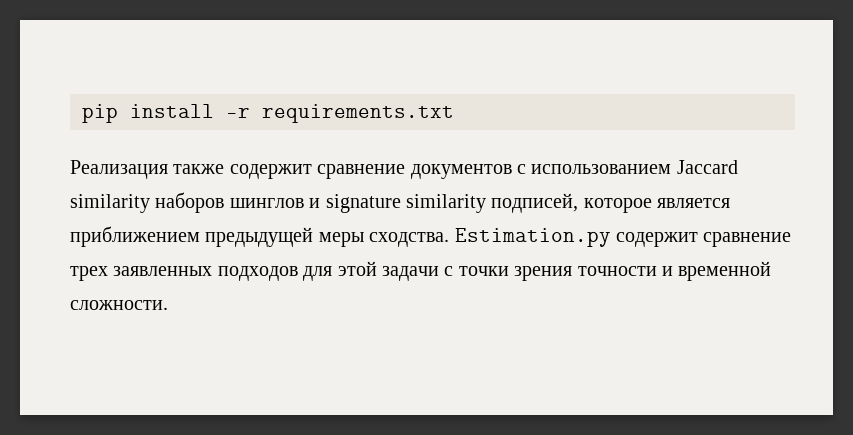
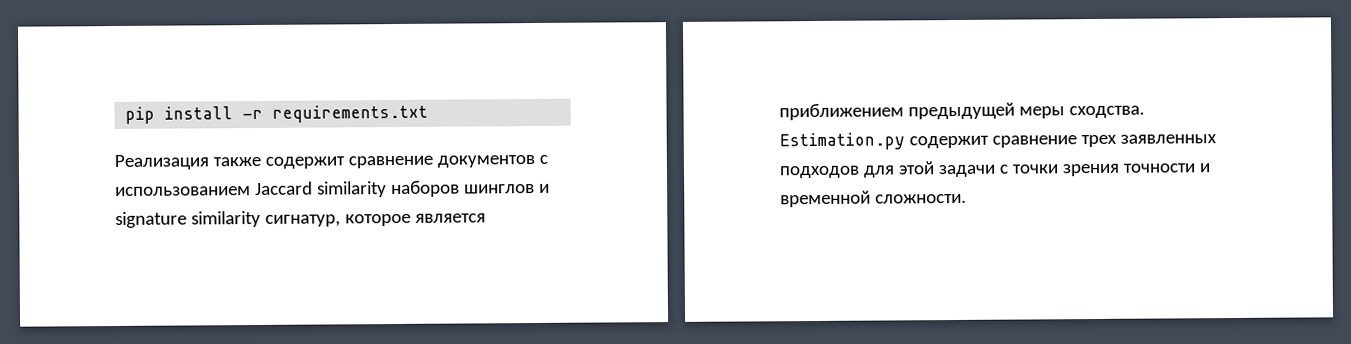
- Реализация также содержит сравнение документов с использованием Jaccard similarity наборов шинглов и signature similarity подписей, которое является приближением предыдущей меры сходства.
+ Реализация также содержит сравнение документов с использованием Jaccard similarity наборов шинглов и signature similarity сигнатур, которое является приближением предыдущей меры сходства.

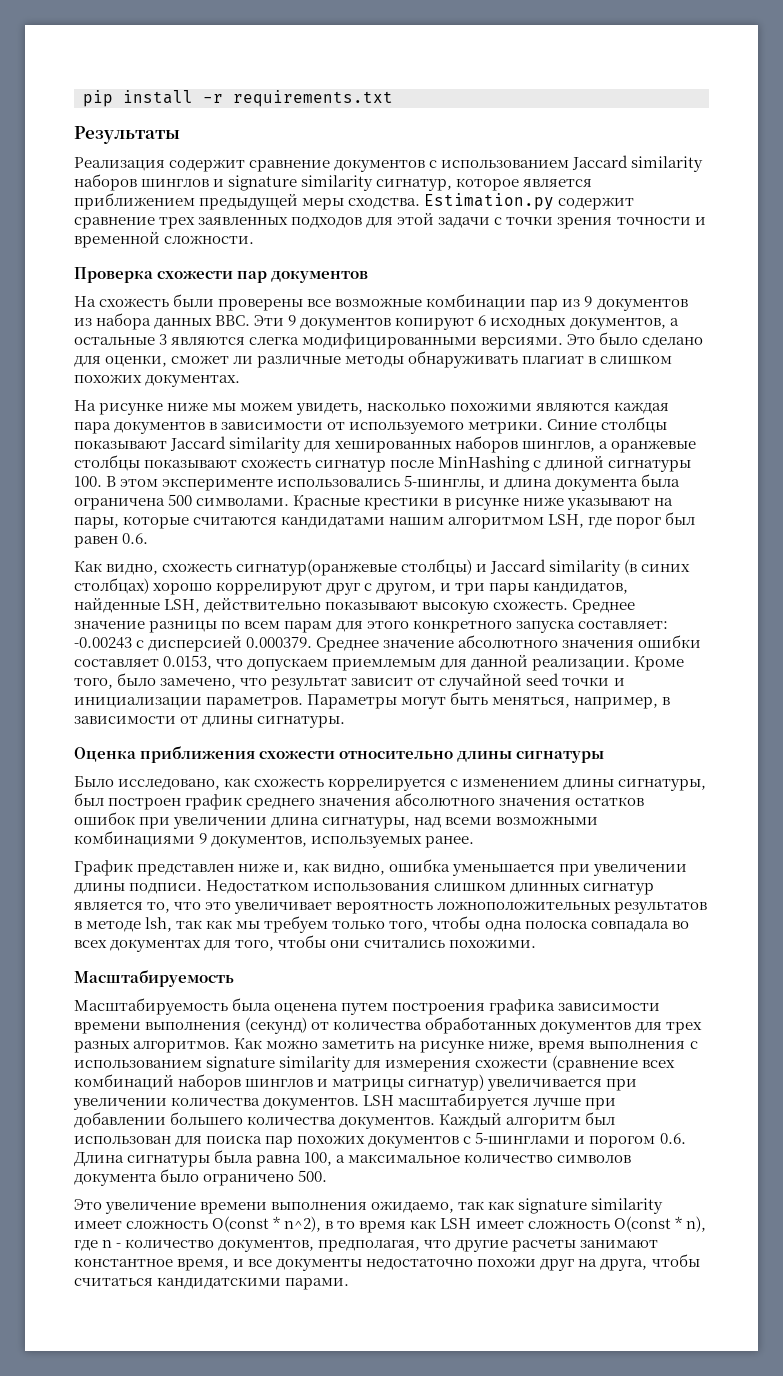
+ Результаты
- Реализация также содержит сравнение документов с использованием Jaccard similarity наборов шинглов и signature similarity сигнатур, которое является приближением предыдущей меры сходства.
+ Реализация содержит сравнение документов с использованием Jaccard similarity наборов шинглов и signature similarity сигнатур, которое является приближением предыдущей меры сходства.
+ Проверка схожести пар документов
+ На схожесть были проверены все возможные комбинации пар из 9 документов из набора данных BBC. Эти 9 документов копируют 6 исходных документов, а остальные 3 являются слегка модифицированными версиями. Это было сделано для оценки, сможет ли различные методы обнаруживать плагиат в слишком похожих документах.
+ На рисунке ниже мы можем увидеть, насколько похожими являются каждая пара документов в зависимости от используемого метрики. Синие столбцы показывают Jaccard similarity для хешированных наборов шинглов, а оранжевые столбцы показывают схожесть сигнатур после MinHashing с длиной сигнатуры 100. В этом эксперименте использовались 5-шинглы, и длина документа была ограничена 500 символами. Красные крестики в рисунке ниже указывают на пары, которые считаются кандидатами нашим алгоритмом LSH, где порог был равен 0.6.
+ Как видно, схожесть сигнатур(оранжевые столбцы) и Jaccard similarity (в синих столбцах) хорошо коррелируют друг с другом, и три пары кандидатов, найденные LSH, действительно показывают высокую схожесть. Среднее значение разницы по всем парам для этого конкретного запуска составляет: -0.00243 с дисперсией 0.000379. Среднее значение абсолютного значения ошибки составляет 0.0153, что допускаем приемлемым для данной реализации. Кроме того, было замечено, что результат зависит от случайной seed точки и инициализации параметров. Параметры могут быть меняться, например, в зависимости от длины сигнатуры.
+ Оценка приближения схожести относительно длины сигнатуры
+ Было исследовано, как схожесть коррелируется с изменением длины сигнатуры, был построен график среднего значения абсолютного значения остатков ошибок при увеличении длина сигнатуры, над всеми возможными комбинациями 9 документов, используемых ранее.
+ График представлен ниже и, как видно, ошибка уменьшается при увеличении длины подписи. Недостатком использования слишком длинных сигнатур является то, что это увеличивает вероятность ложноположительных результатов в методе lsh, так как мы требуем только того, чтобы одна полоска совпадала во всех документах для того, чтобы они считались похожими.
+ Масштабируемость
+ Масштабируемость была оценена путем построения графика зависимости времени выполнения (секунд) от количества обработанных документов для трех разных алгоритмов. Как можно заметить на рисунке ниже, время выполнения с использованием signature similarity для измерения схожести (сравнение всех комбинаций наборов шинглов и матрицы сигнатур) увеличивается при увеличении количества документов. LSH масштабируется лучше при добавлении большего количества документов. Каждый алгоритм был использован для поиска пар похожих документов с 5-шинглами и порогом 0.6. Длина сигнатуры была равна 100, а максимальное количество символов документа было ограничено 500.
+ Это увеличение времени выполнения ожидаемо, так как signature similarity имеет сложность O(const * n^2), в то время как LSH имеет сложность O(const * n), где n - количество документов, предполагая, что другие расчеты занимают константное время, и все документы недостаточно похожи друг на друга, чтобы считаться кандидатскими парами.

